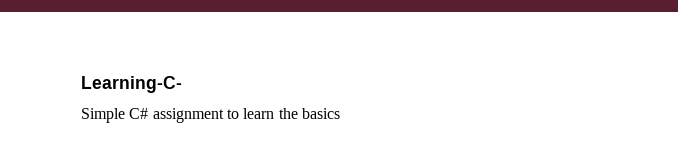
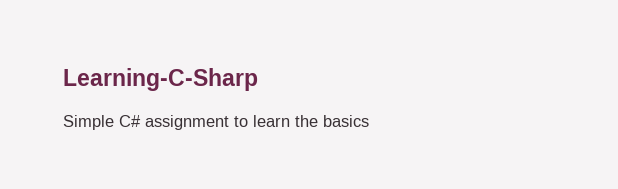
- Learning-C-
+ Learning-C-Sharp

